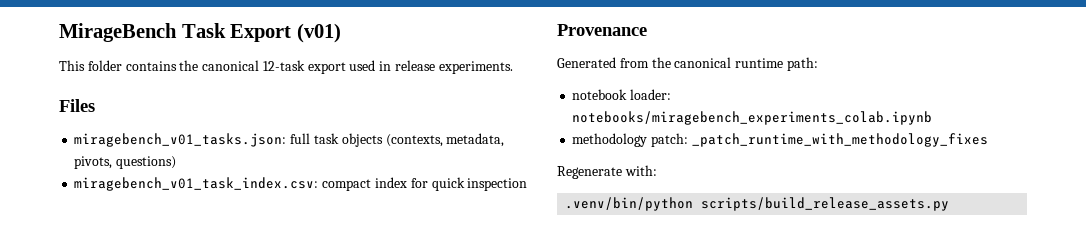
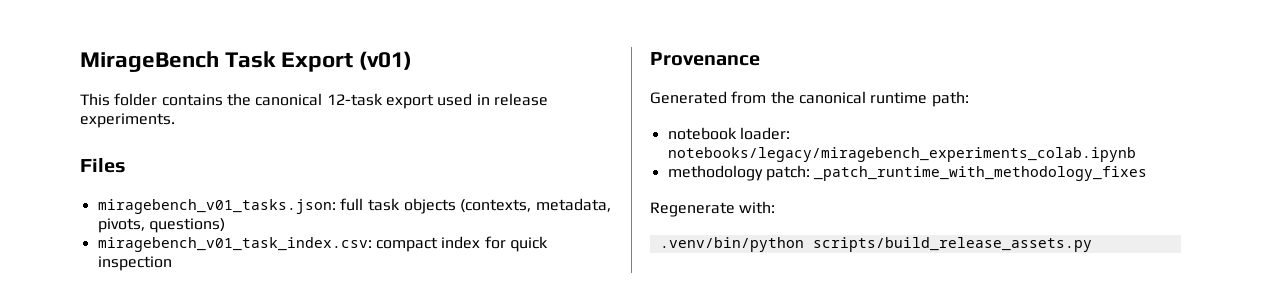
- notebook loader: notebooks/miragebench_experiments_colab.ipynb
+ notebook loader: notebooks/legacy/miragebench_experiments_colab.ipynb

